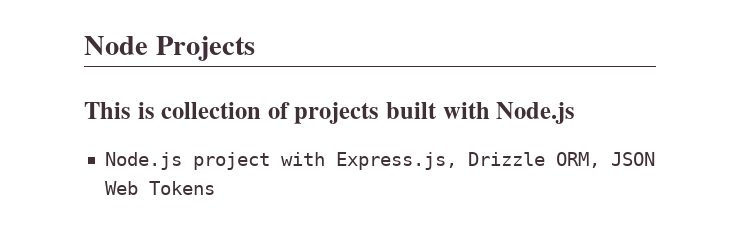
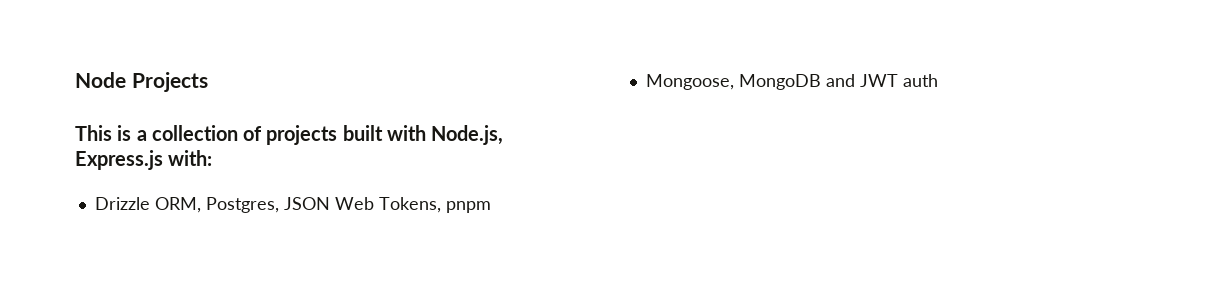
- This is collection of projects built with Node.js
- Node.js project with Express.js, Drizzle ORM, JSON Web Tokens
+ This is a collection of projects built with Node.js, Express.js with:
+ Drizzle ORM, Postgres, JSON Web Tokens, pnpm
+ Mongoose, MongoDB and JWT auth

